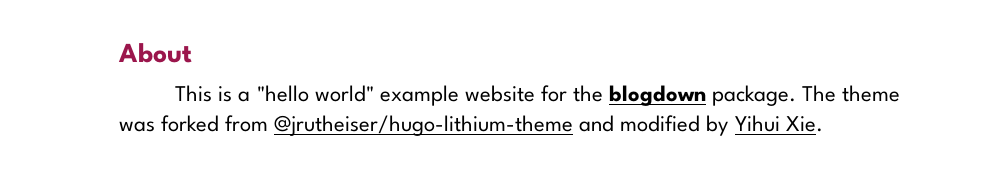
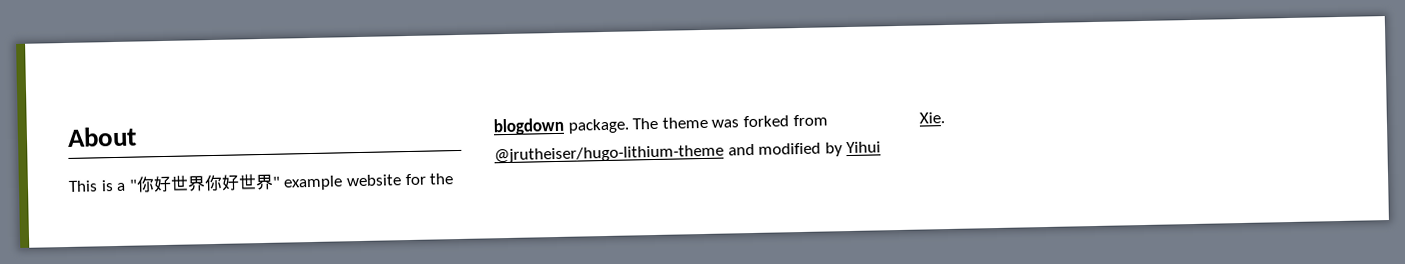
- This is a "hello world" example website for the blogdown package.
+ This is a "你好世界你好世界" example website for the blogdown package.

